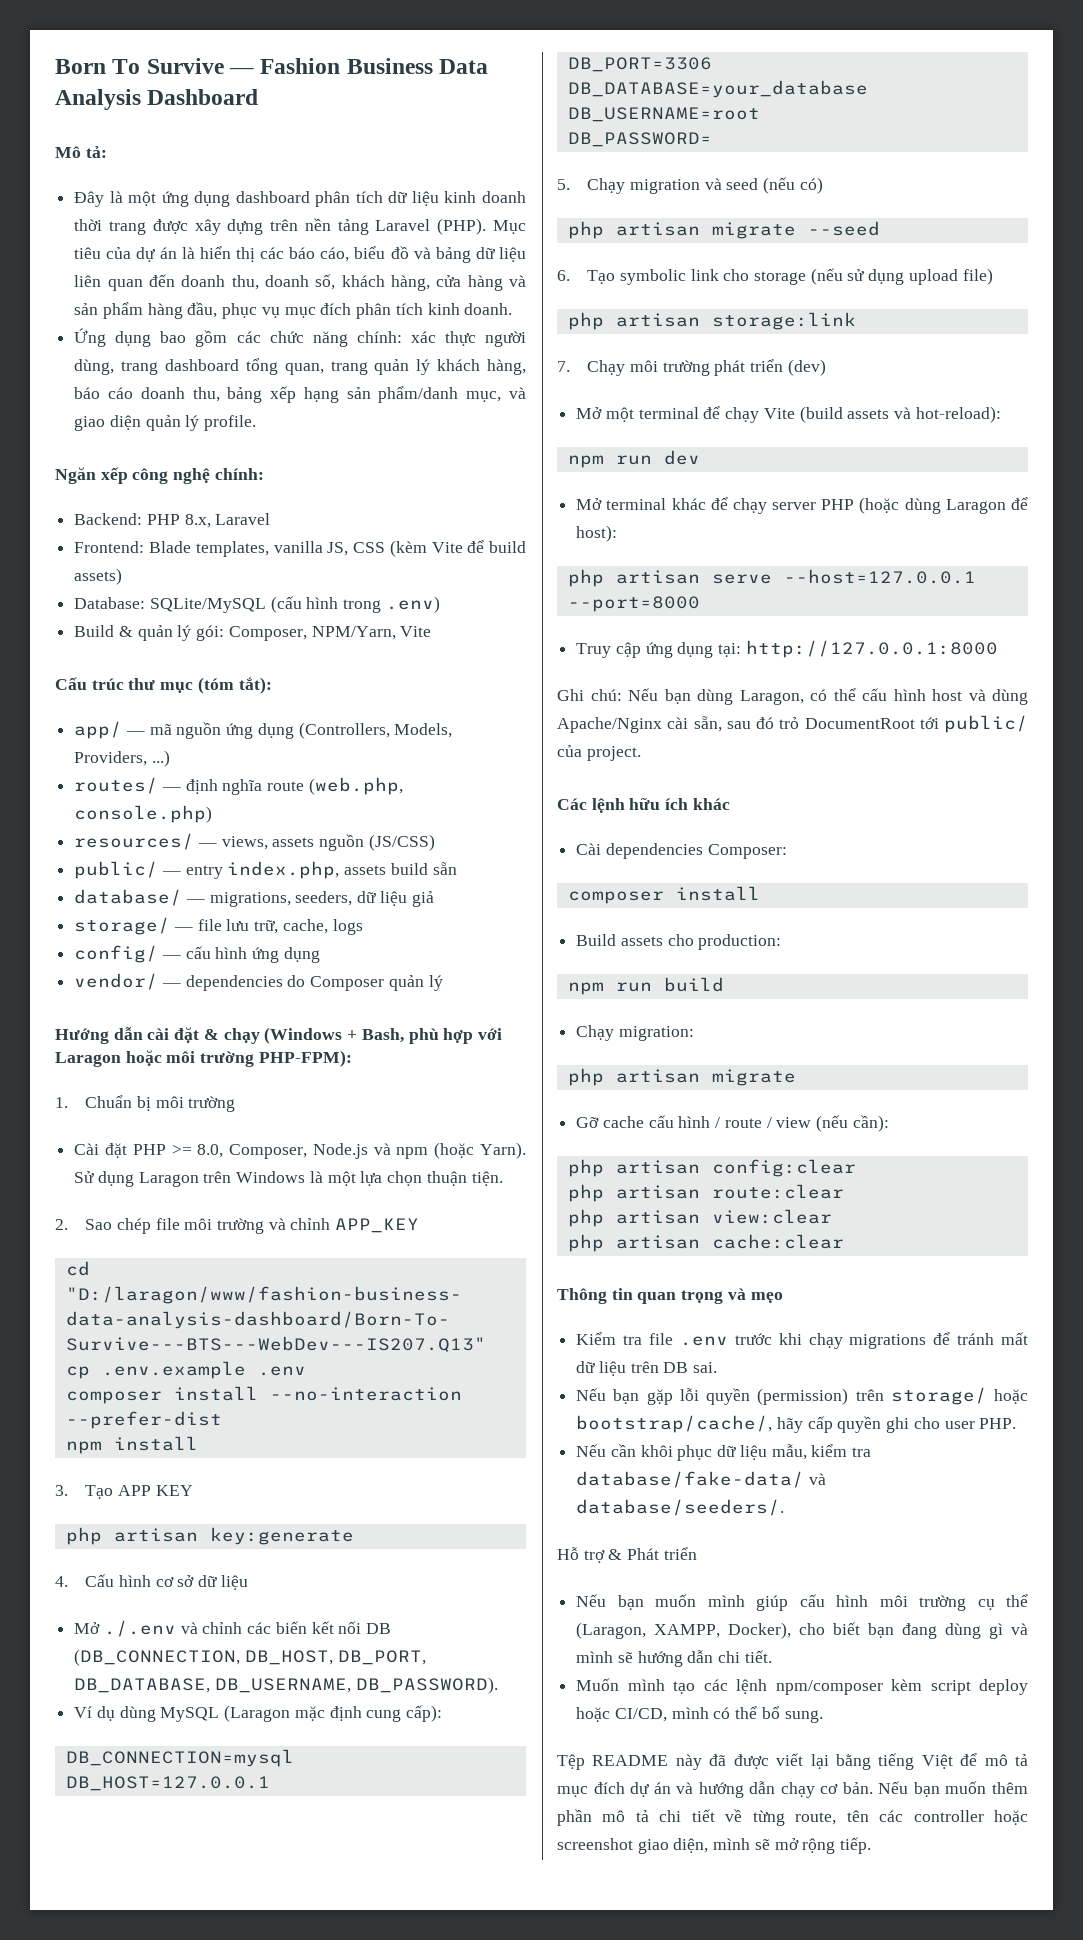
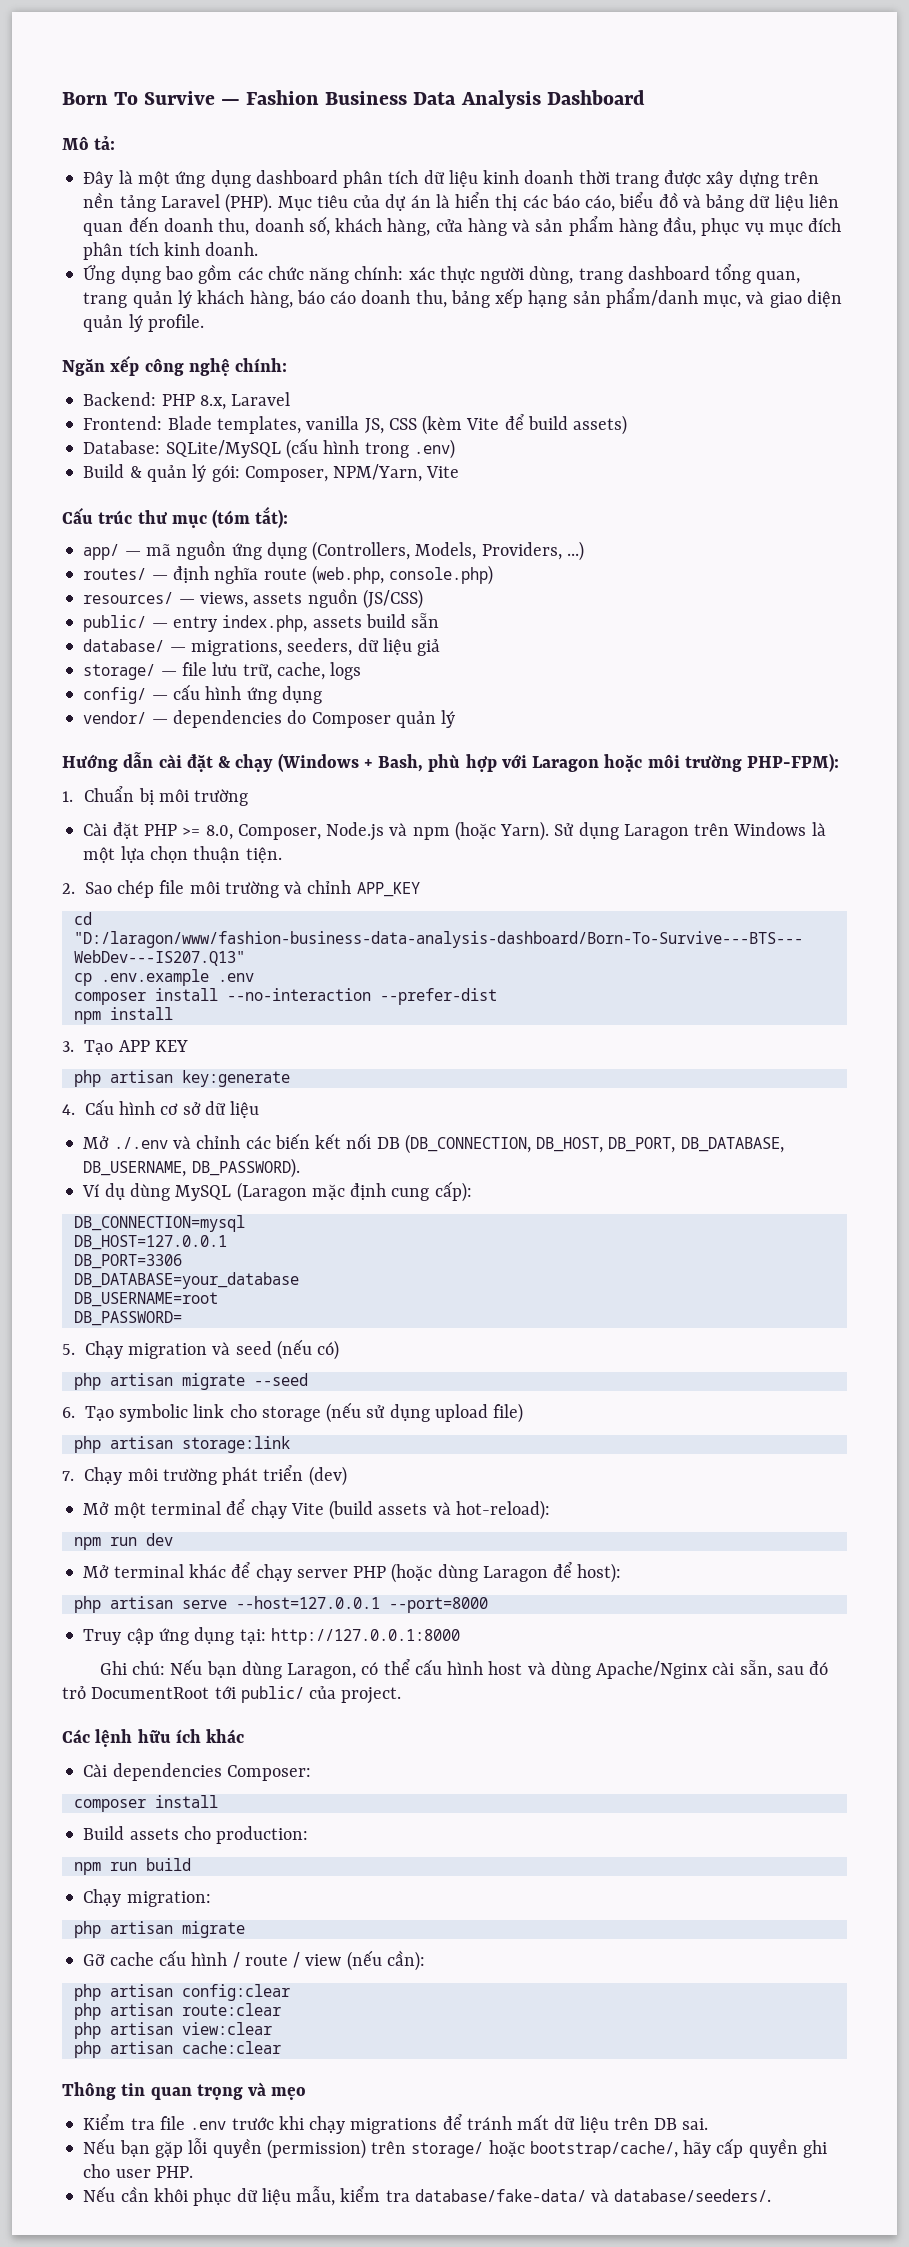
- Hỗ trợ & Phát triển
- Nếu bạn muốn mình giúp cấu hình môi trường cụ thể (Laragon, XAMPP, Docker), cho biết bạn đang dùng gì và mình sẽ hướng dẫn chi tiết.
- Muốn mình tạo các lệnh npm/composer kèm script deploy hoặc CI/CD, mình có thể bổ sung.
- Tệp README này đã được viết lại bằng tiếng Việt để mô tả mục đích dự án và hướng dẫn chạy cơ bản. Nếu bạn muốn thêm phần mô tả chi tiết về từng route, tên các controller hoặc screenshot giao diện, mình sẽ mở rộng tiếp.

